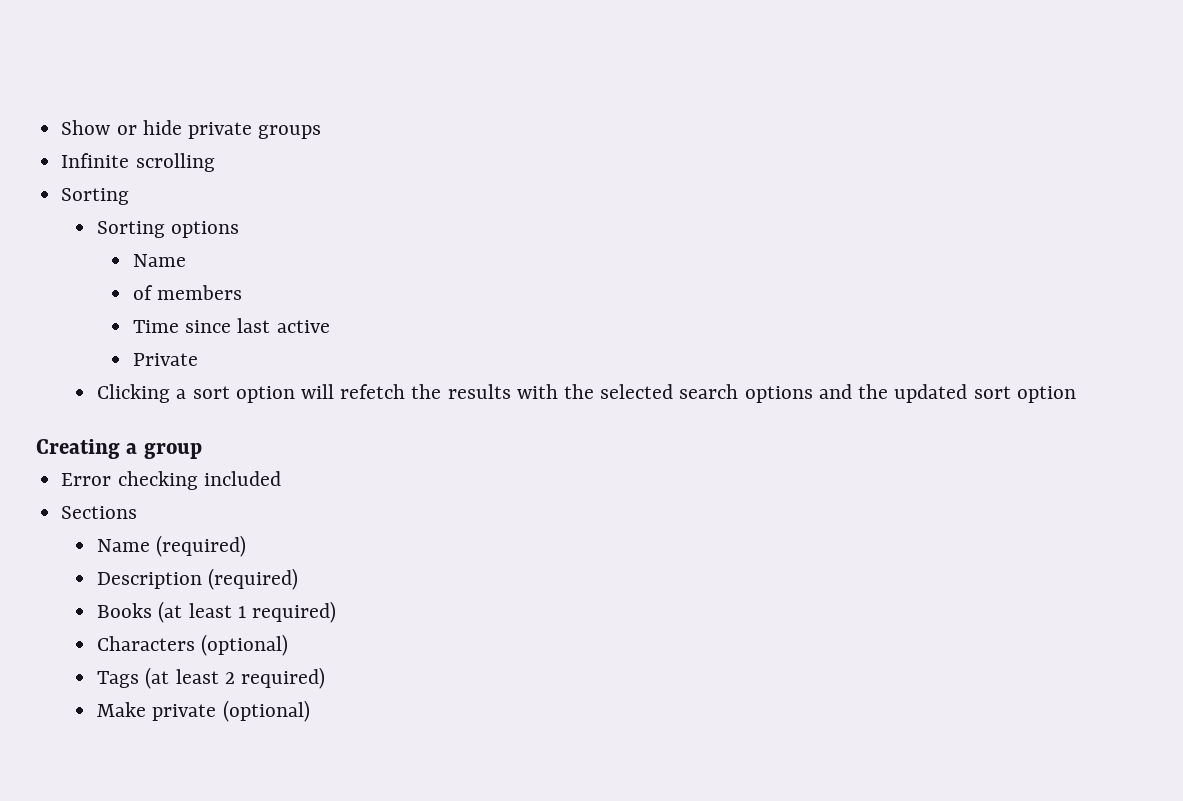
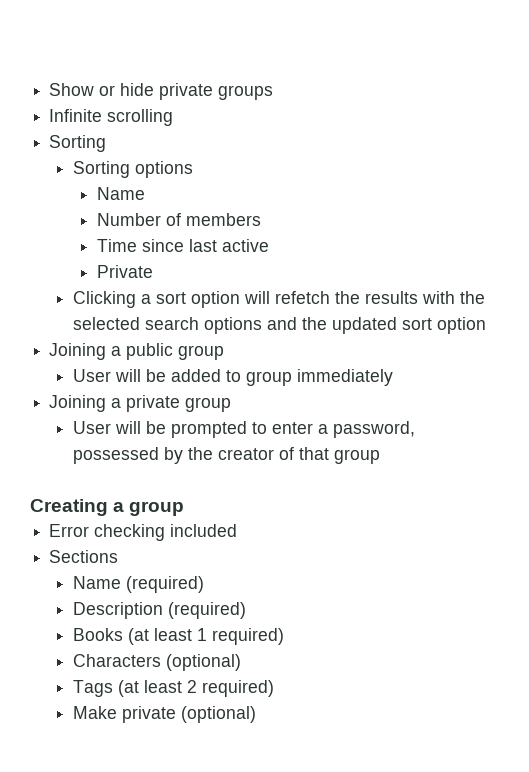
- of members
+ Number of members
+ Joining a public group
+ User will be added to group immediately
+ Joining a private group
+ User will be prompted to enter a password, possessed by the creator of that group

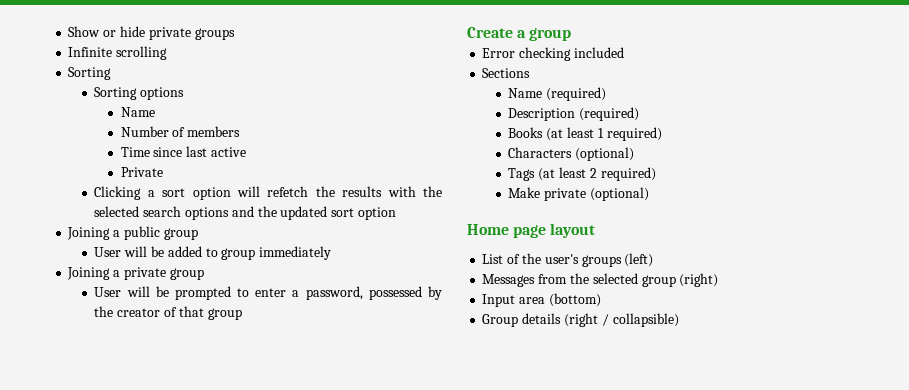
- Creating a group
+ Create a group
+ Home page layout
+ List of the user's groups (left)
+ Messages from the selected group (right)
+ Input area (bottom)
+ Group details (right / collapsible)

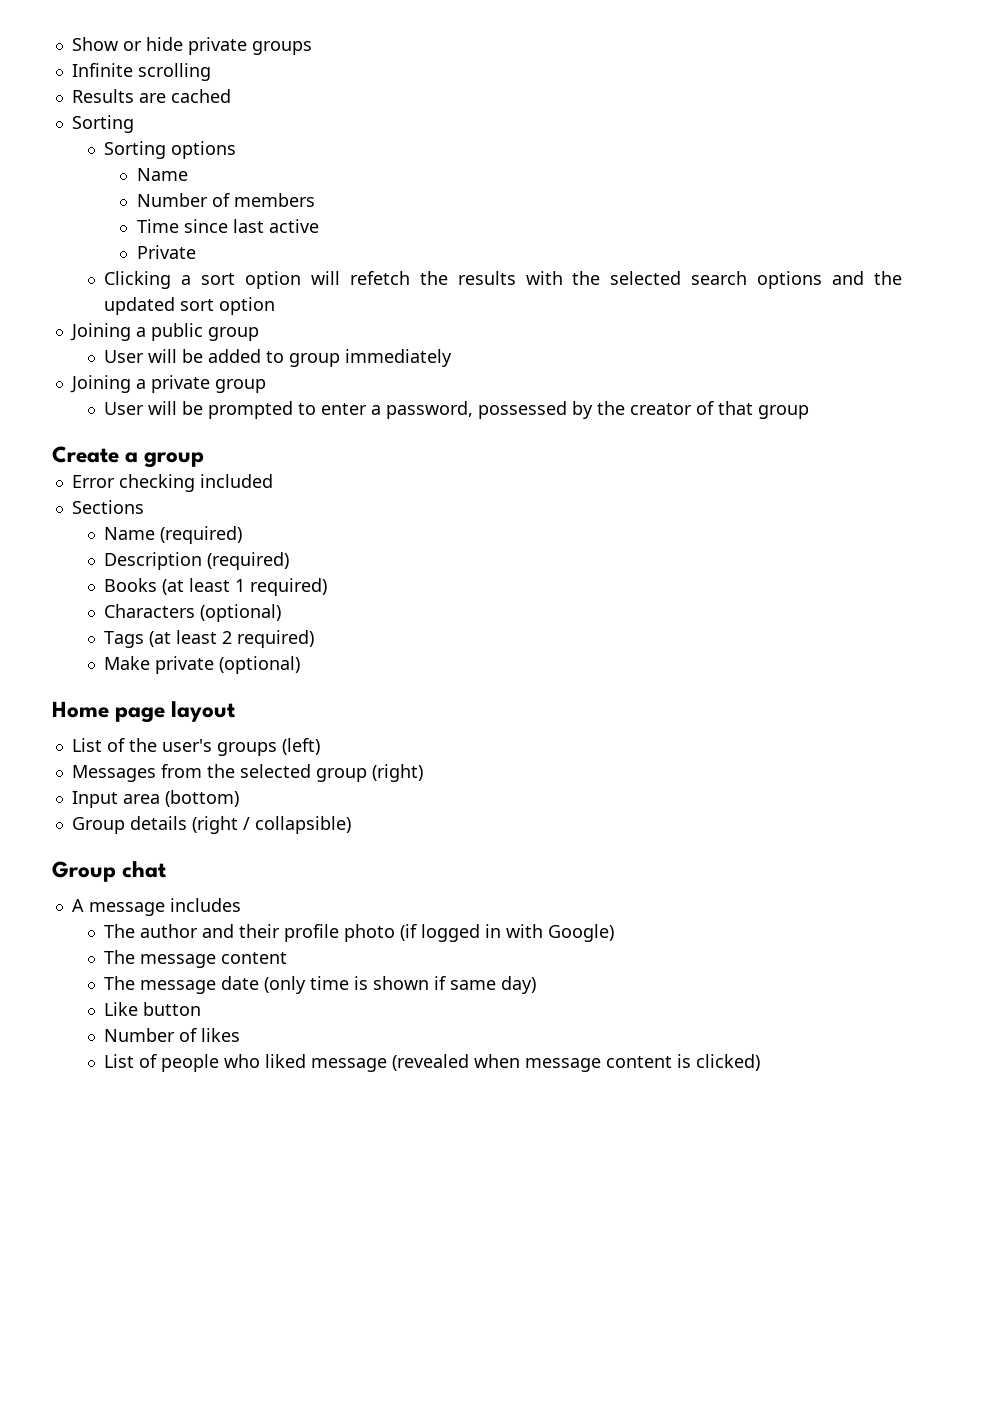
+ Results are cached
+ Group chat
+ A message includes
+ The author and their profile photo (if logged in with Google)
+ The message content
+ The message date (only time is shown if same day)
+ Like button
+ Number of likes
+ List of people who liked message (revealed when message content is clicked)

